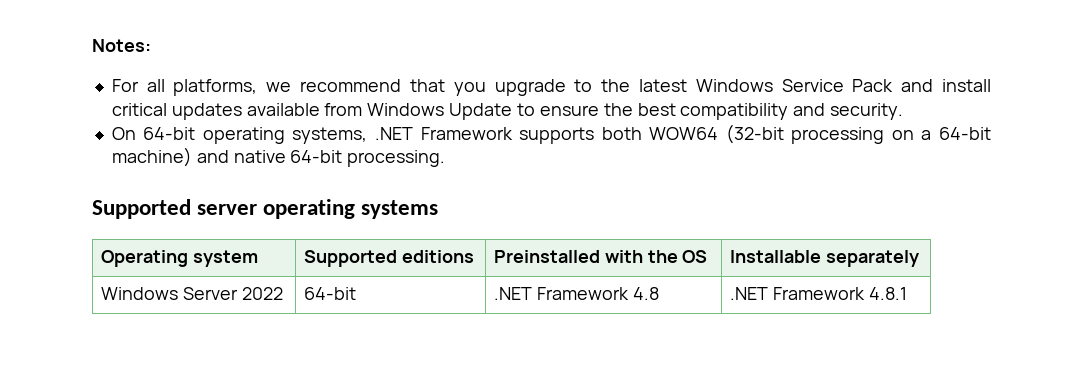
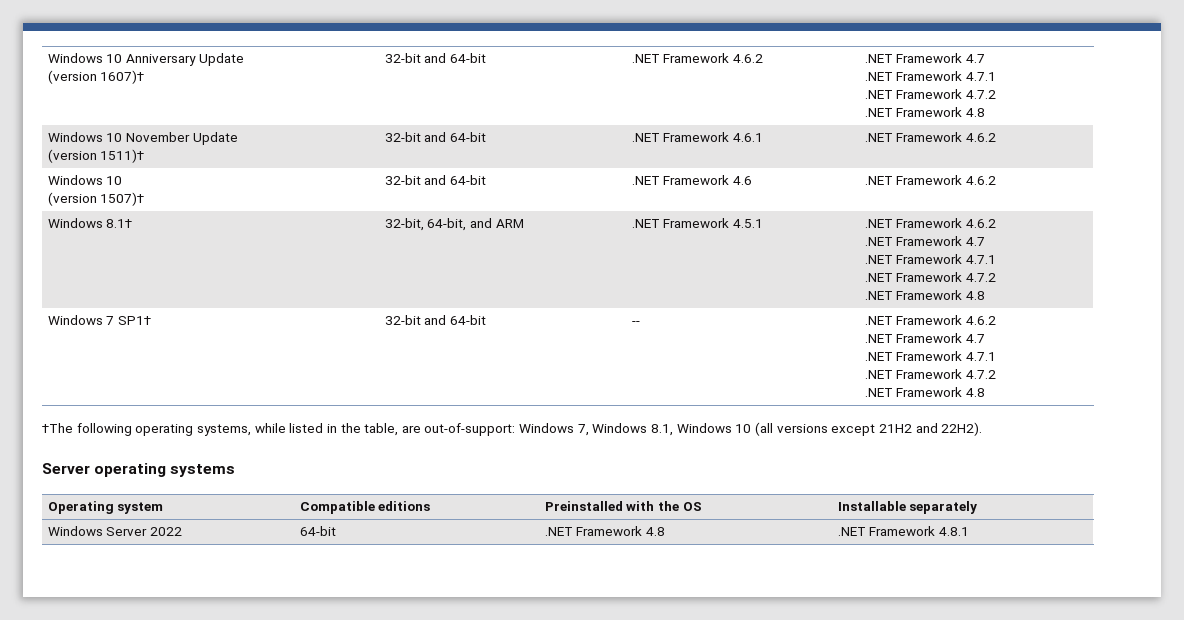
- Notes:
- For all platforms, we recommend that you upgrade to the latest Windows Service Pack and install critical updates available from Windows Update to ensure the best compatibility and security.
- On 64-bit operating systems, .NET Framework supports both WOW64 (32-bit processing on a 64-bit machine) and native 64-bit processing.
- Supported server operating systems
+ Windows 10 Anniversary Update
+ (version 1607)† | 32-bit and 64-bit | .NET Framework 4.6.2 | .NET Framework 4.7
+ .NET Framework 4.7.1
+ .NET Framework 4.7.2
+ .NET Framework 4.8
+ Windows 10 November Update
+ (version 1511)† | 32-bit and 64-bit | .NET Framework 4.6.1 | .NET Framework 4.6.2
+ Windows 10
+ (version 1507)† | 32-bit and 64-bit | .NET Framework 4.6 | .NET Framework 4.6.2
+ Windows 8.1† | 32-bit, 64-bit, and ARM | .NET Framework 4.5.1 | .NET Framework 4.6.2
+ .NET Framework 4.7
+ .NET Framework 4.7.1
+ .NET Framework 4.7.2
+ .NET Framework 4.8
+ Windows 7 SP1† | 32-bit and 64-bit | -- | .NET Framework 4.6.2
+ .NET Framework 4.7
+ .NET Framework 4.7.1
+ .NET Framework 4.7.2
+ .NET Framework 4.8
+ †The following operating systems, while listed in the table, are out-of-support: Windows 7, Windows 8.1, Windows 10 (all versions except 21H2 and 22H2).
+ Server operating systems
- Operating system | Supported editions | Preinstalled with the OS | Installable separately
+ Operating system | Compatible editions | Preinstalled with the OS | Installable separately

